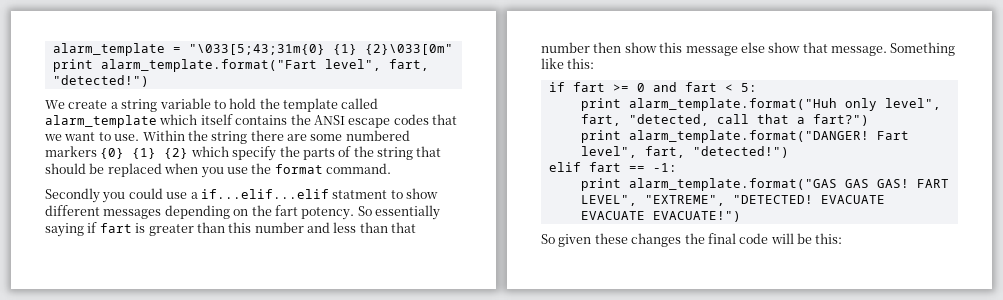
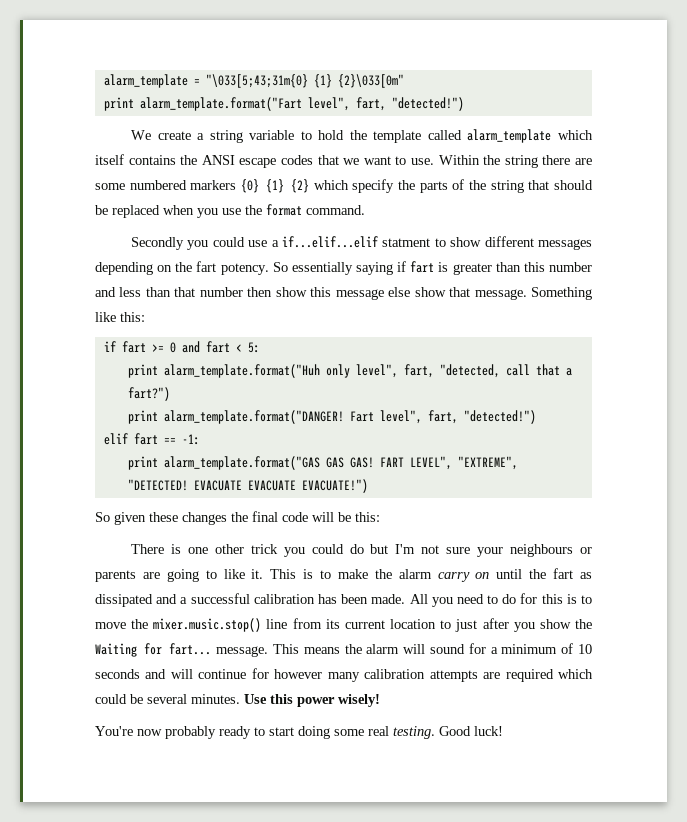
+ There is one other trick you could do but I'm not sure your neighbours or parents are going to like it. This is to make the alarm carry on until the fart as dissipated and a successful calibration has been made. All you need to do for this is to move the mixer.music.stop() line from its current location to just after you show the Waiting for fart... message. This means the alarm will sound for a minimum of 10 seconds and will continue for however many calibration attempts are required which could be several minutes. Use this power wisely!
+ You're now probably ready to start doing some real testing. Good luck!

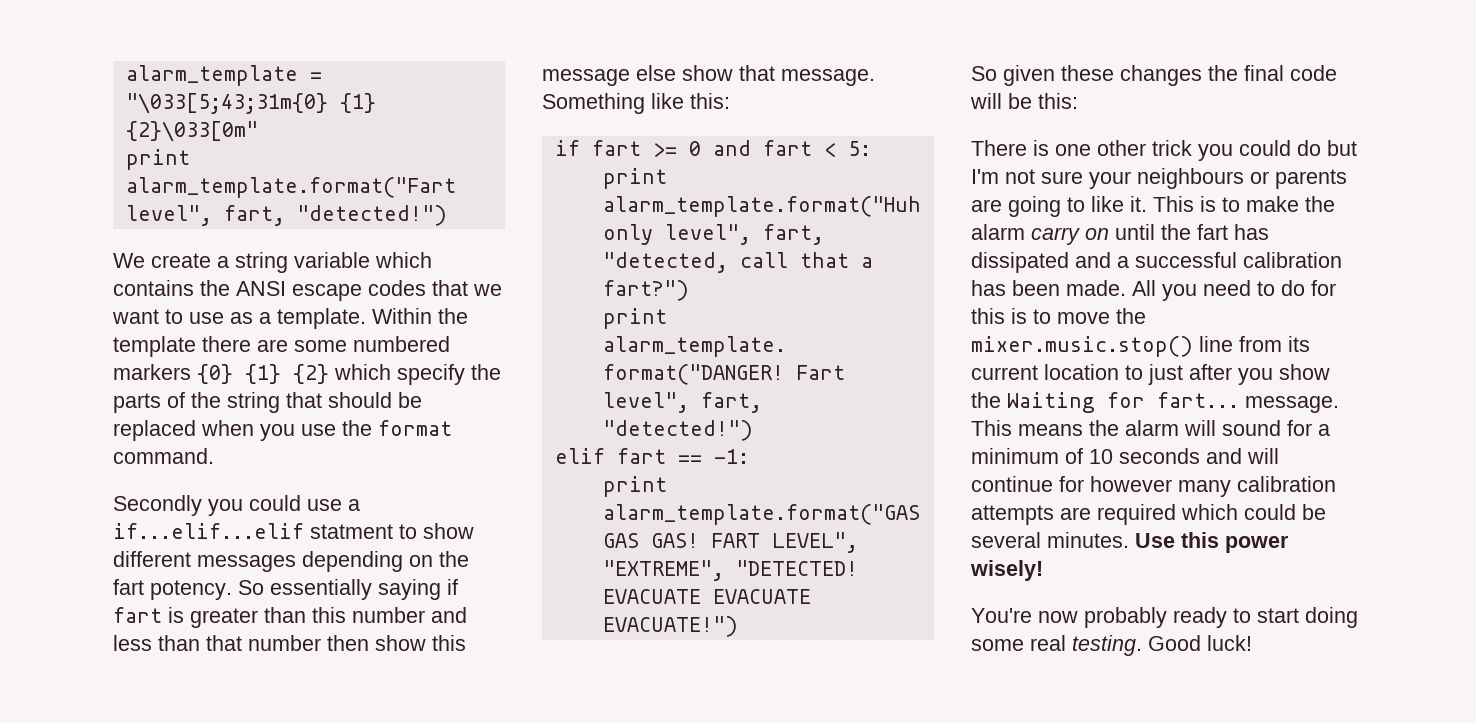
- We create a string variable to hold the template called alarm_template which itself contains the ANSI escape codes that we want to use.
+ We create a string variable which contains the ANSI escape codes that we want to use as a template.
- Within the string there are some numbered markers {0} {1} {2} which specify the parts of the string that should be replaced when you use the format command.
+ Within the template there are some numbered markers {0} {1} {2} which specify the parts of the string that should be replaced when you use the format command.
- This is to make the alarm carry on until the fart as dissipated and a successful calibration has been made.
+ This is to make the alarm carry on until the fart has dissipated and a successful calibration has been made.

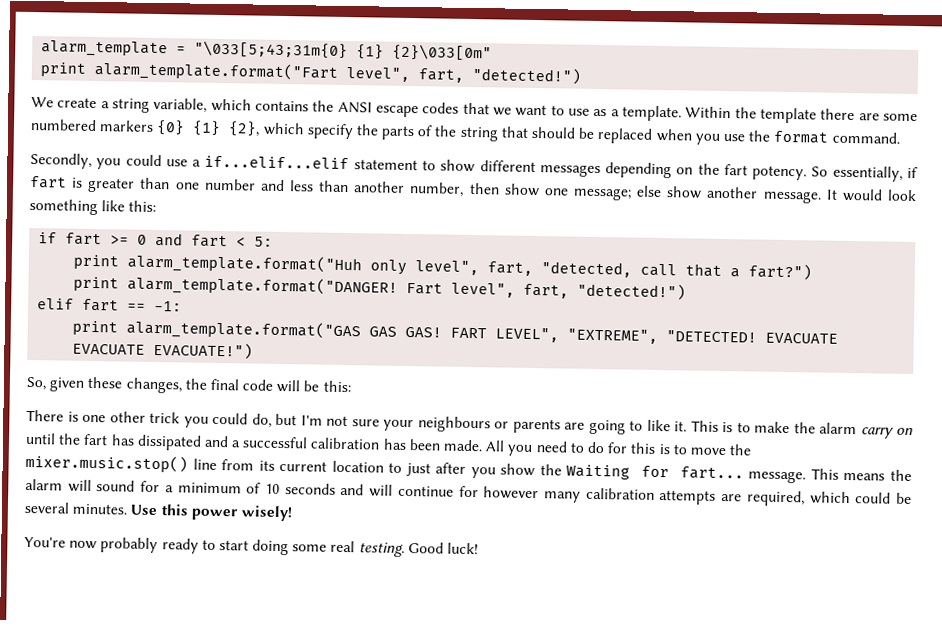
- We create a string variable which contains the ANSI escape codes that we want to use as a template.
+ We create a string variable, which contains the ANSI escape codes that we want to use as a template.
- Within the template there are some numbered markers {0} {1} {2} which specify the parts of the string that should be replaced when you use the format command.
+ Within the template there are some numbered markers {0} {1} {2}, which specify the parts of the string that should be replaced when you use the format command.
- Secondly you could use a if...elif...elif statment to show different messages depending on the fart potency.
+ Secondly, you could use a if...elif...elif statement to show different messages depending on the fart potency.
- So essentially saying if fart is greater than this number and less than that number then show this message else show that message. Something like this:
+ So essentially, if fart is greater than one number and less than another number, then show one message; else show another message. It would look something like this:
- So given these changes the final code will be this:
+ So, given these changes, the final code will be this:
- There is one other trick you could do but I'm not sure your neighbours or parents are going to like it.
+ There is one other trick you could do, but I'm not sure your neighbours or parents are going to like it.
- This means the alarm will sound for a minimum of 10 seconds and will continue for however many calibration attempts are required which could be several minutes.
+ This means the alarm will sound for a minimum of 10 seconds and will continue for however many calibration attempts are required, which could be several minutes.

